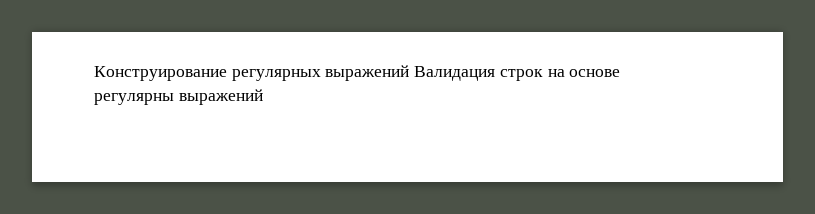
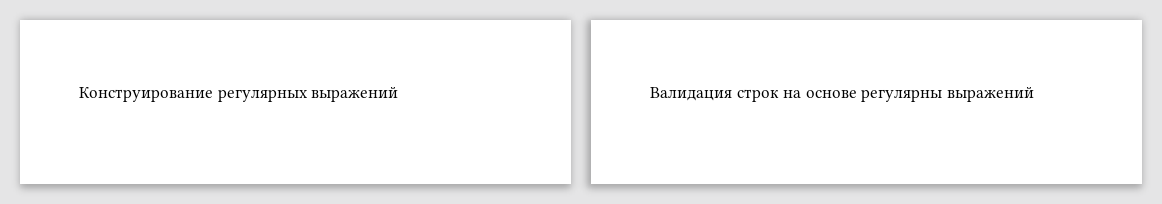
- Конструирование регулярных выражений Валидация строк на основе регулярны выражений
+ Конструирование регулярных выражений
+ Валидация строк на основе регулярны выражений

